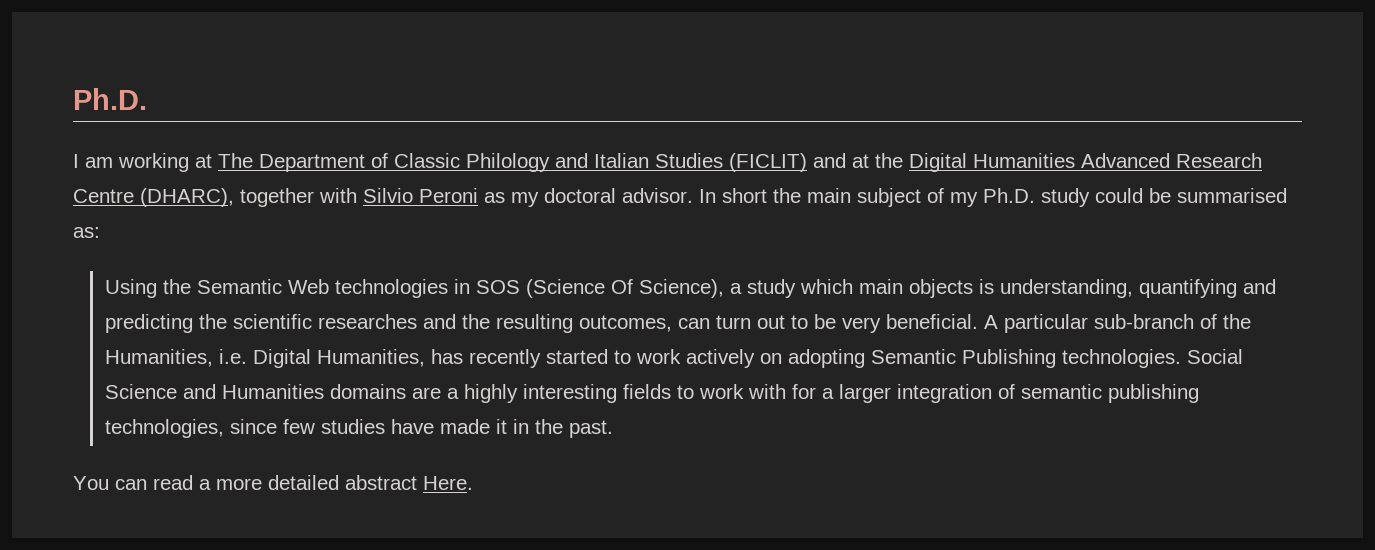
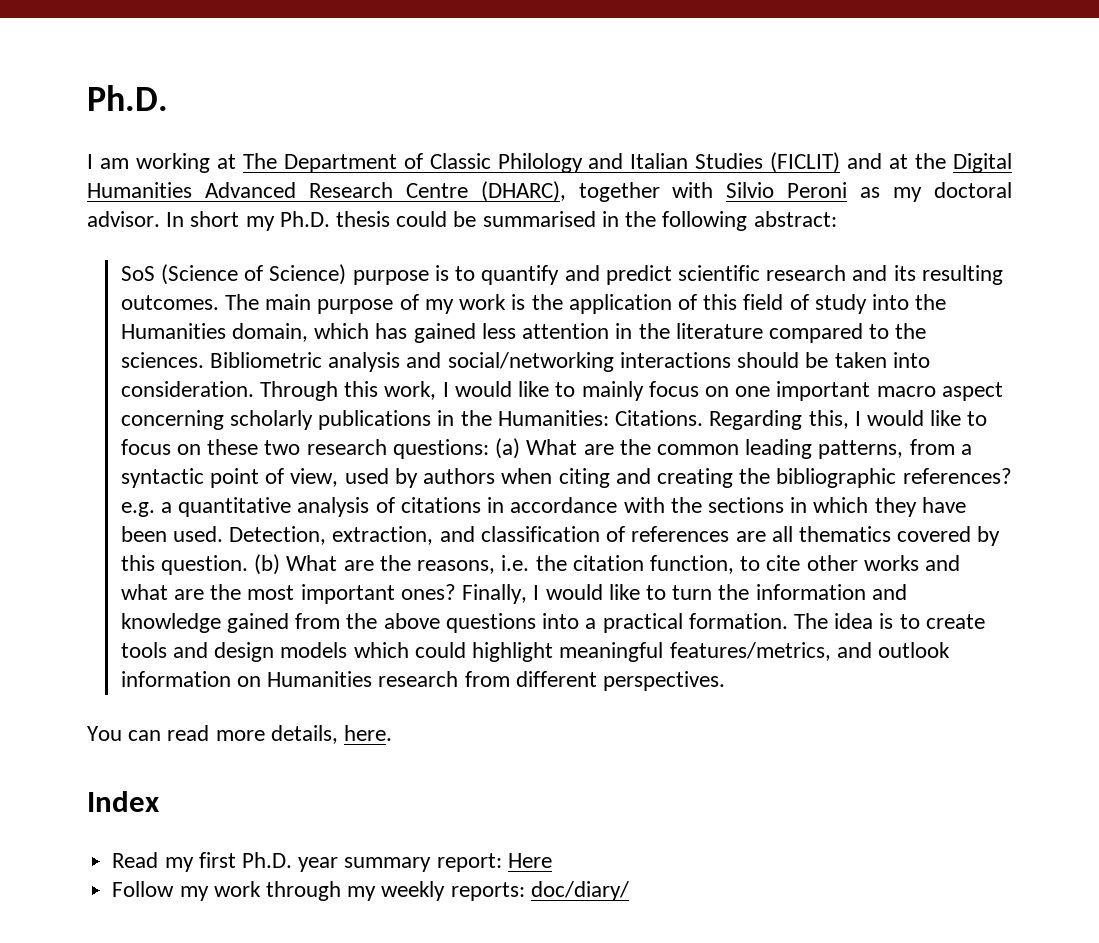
- In short the main subject of my Ph.D. study could be summarised as:
- Using the Semantic Web technologies in SOS (Science Of Science), a study which main objects is understanding, quantifying and predicting the scientific researches and the resulting outcomes, can turn out to be very beneficial. A particular sub-branch of the Humanities, i.e. Digital Humanities, has recently started to work actively on adopting Semantic Publishing technologies. Social Science and Humanities domains are a highly interesting fields to work with for a larger integration of semantic publishing technologies, since few studies have made it in the past.
- You can read a more detailed abstract Here.
+ In short my Ph.D. thesis could be summarised in the following abstract:
+ SoS (Science of Science) purpose is to quantify and predict scientific research and its resulting outcomes. The main purpose of my work is the application of this field of study into the Humanities domain, which has gained less attention in the literature compared to the sciences. Bibliometric analysis and social/networking interactions should be taken into consideration. Through this work, I would like to mainly focus on one important macro aspect concerning scholarly publications in the Humanities: Citations. Regarding this, I would like to focus on these two research questions: (a) What are the common leading patterns, from a syntactic point of view, used by authors when citing and creating the bibliographic references? e.g. a quantitative analysis of citations in accordance with the sections in which they have been used. Detection, extraction, and classification of references are all thematics covered by this question. (b) What are the reasons, i.e. the citation function, to cite other works and what are the most important ones? Finally, I would like to turn the information and knowledge gained from the above questions into a practical formation. The idea is to create tools and design models which could highlight meaningful features/metrics, and outlook information on Humanities research from different perspectives.
+ You can read more details, here.
+ Index
+ Read my first Ph.D. year summary report: Here
+ Follow my work through my weekly reports: doc/diary/

